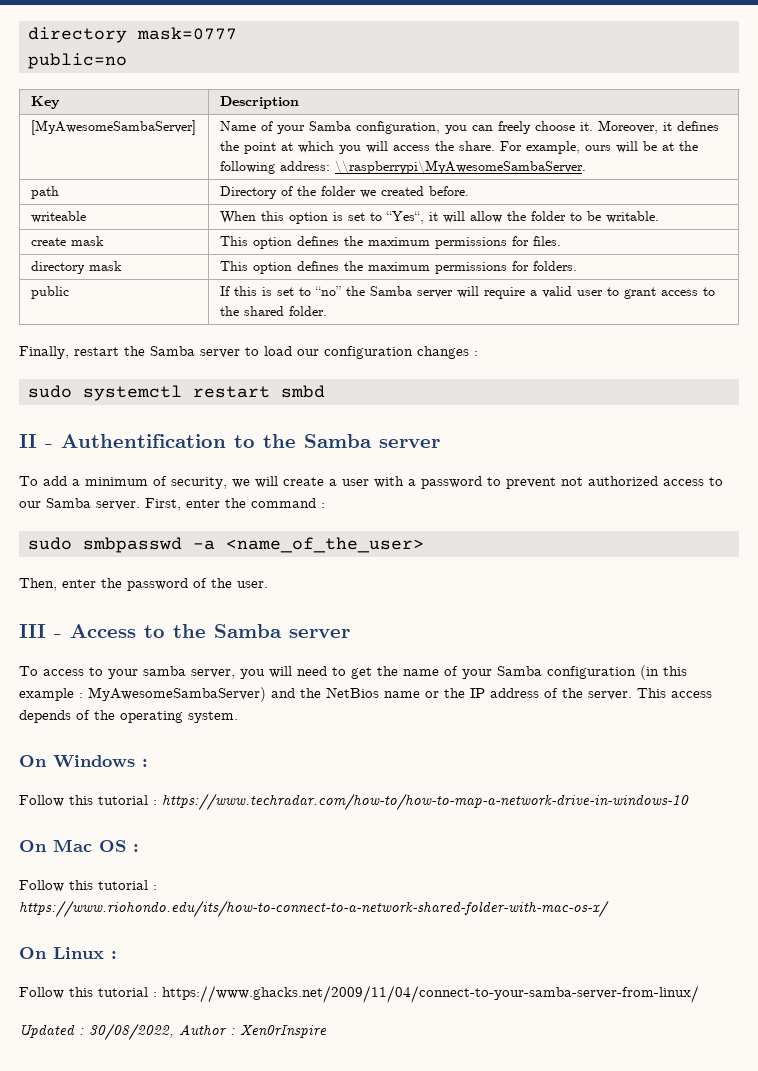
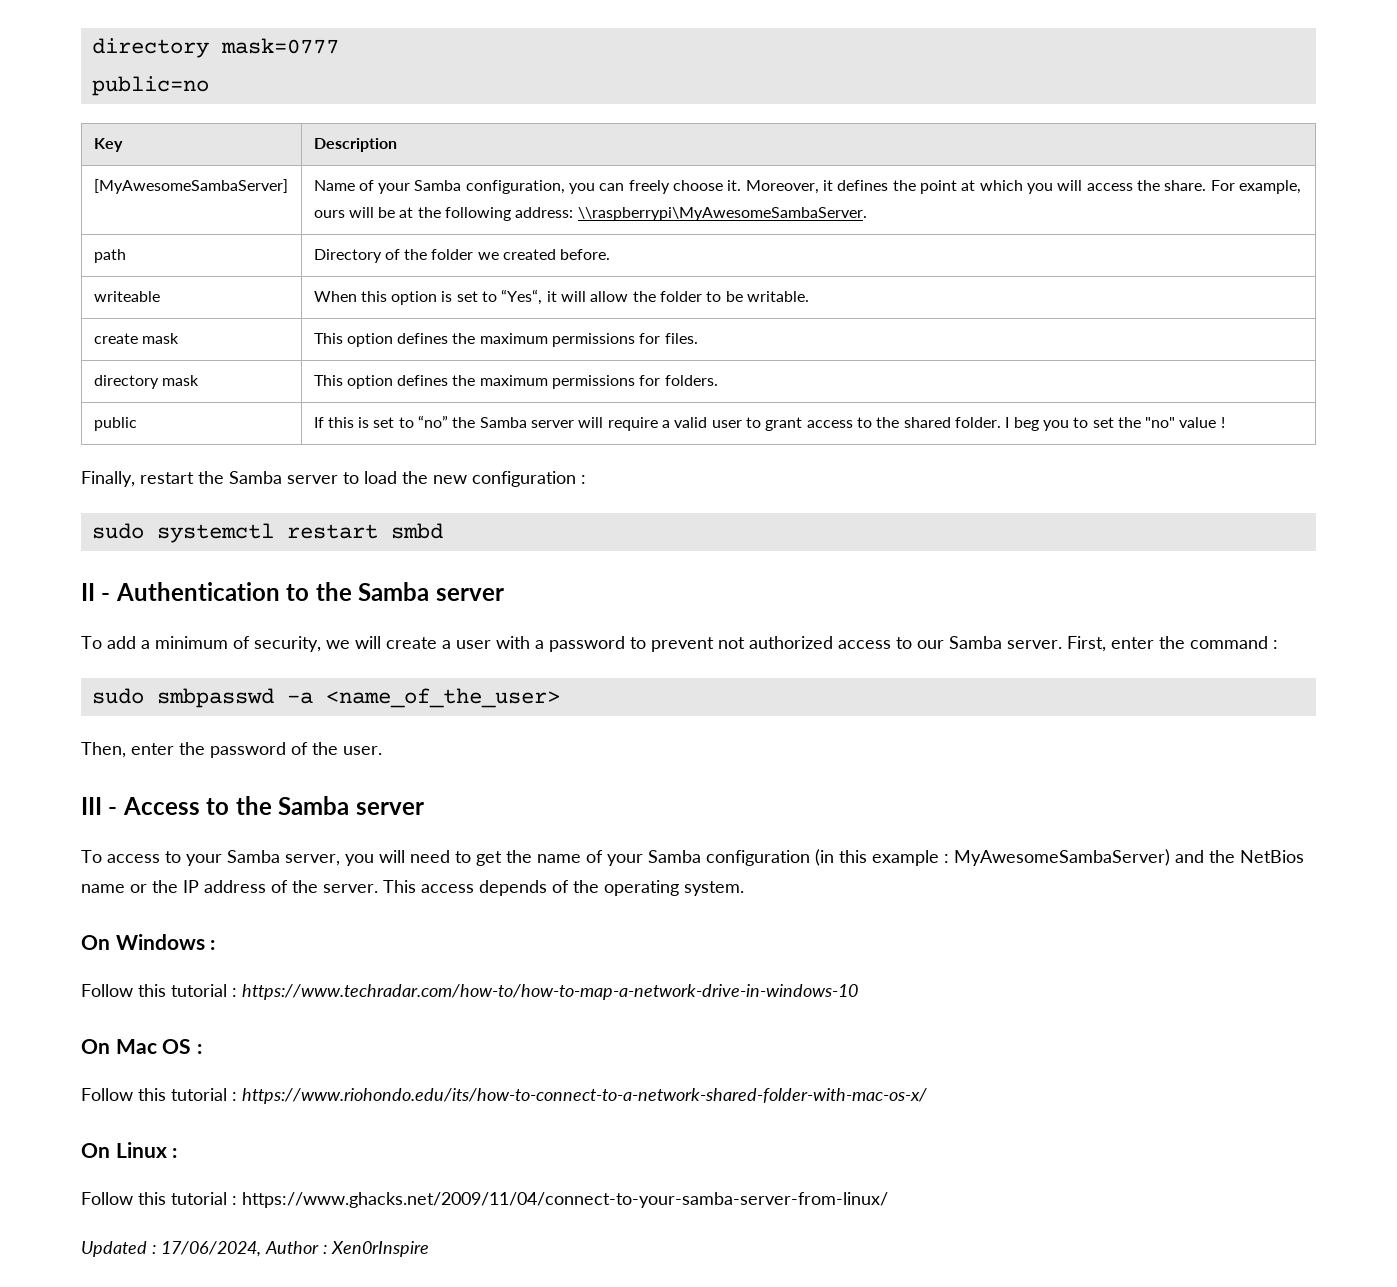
- public | If this is set to “no” the Samba server will require a valid user to grant access to the shared folder.
+ public | If this is set to “no” the Samba server will require a valid user to grant access to the shared folder. I beg you to set the "no" value !
- Finally, restart the Samba server to load our configuration changes :
+ Finally, restart the Samba server to load the new configuration :
- II - Authentification to the Samba server
+ II - Authentication to the Samba server
- To access to your samba server, you will need to get the name of your Samba configuration (in this example : MyAwesomeSambaServer) and the NetBios name or the IP address of the server.
+ To access to your Samba server, you will need to get the name of your Samba configuration (in this example : MyAwesomeSambaServer) and the NetBios name or the IP address of the server.
- Updated : 30/08/2022, Author : Xen0rInspire
+ Updated : 17/06/2024, Author : Xen0rInspire

